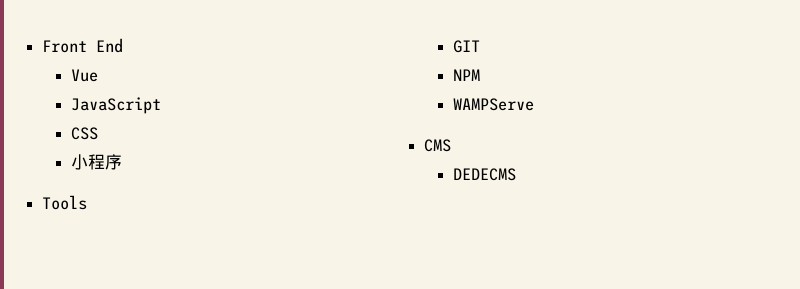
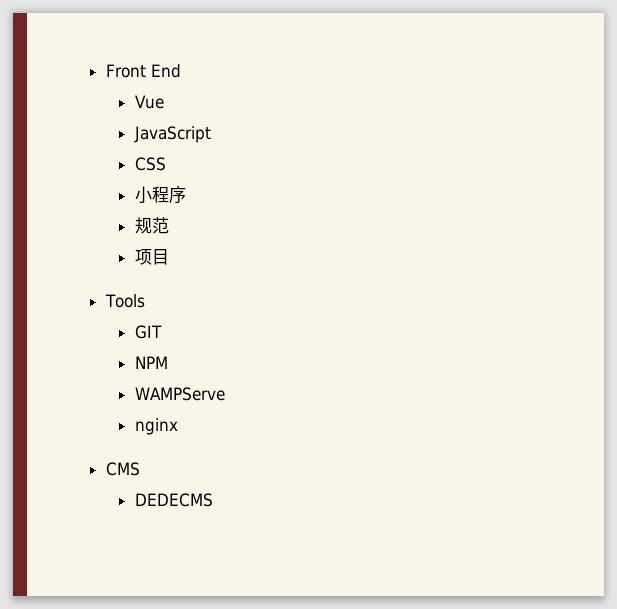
+ 规范
+ 项目
+ nginx

